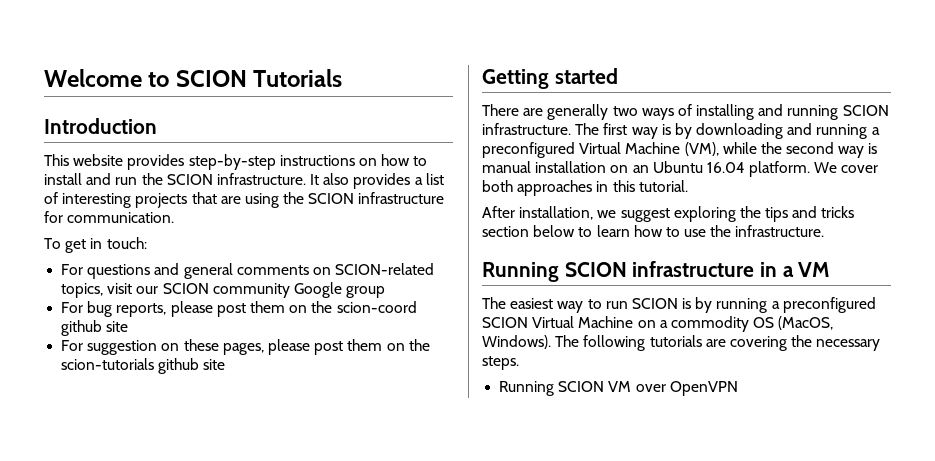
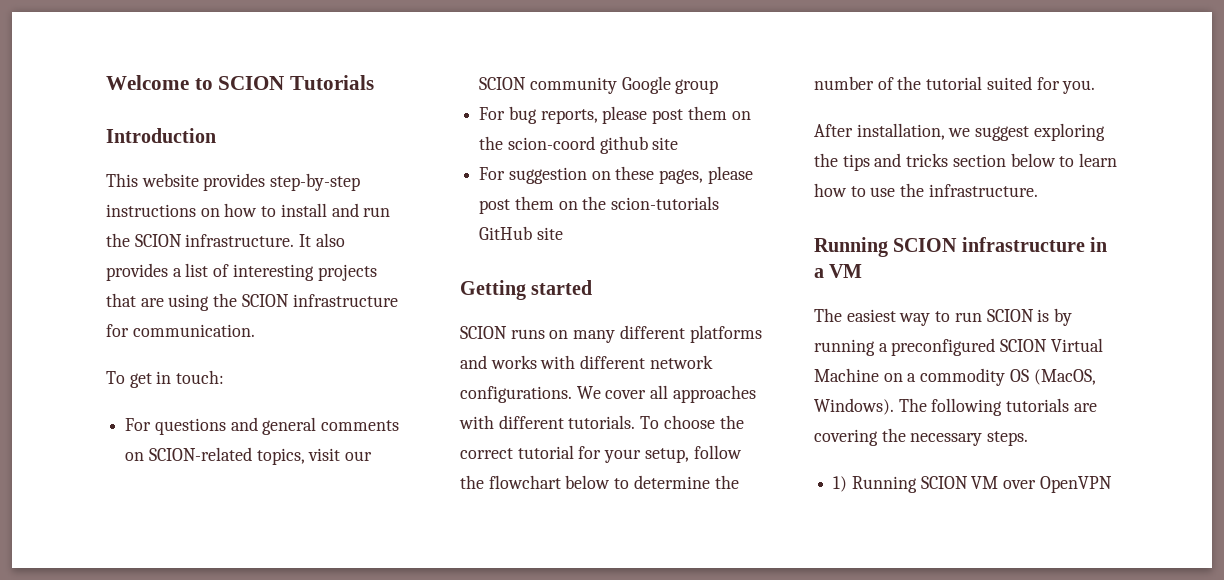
- For suggestion on these pages, please post them on the scion-tutorials github site
+ For suggestion on these pages, please post them on the scion-tutorials GitHub site
- There are generally two ways of installing and running SCION infrastructure. The first way is by downloading and running a preconfigured Virtual Machine (VM), while the second way is manual installation on an Ubuntu 16.04 platform. We cover both approaches in this tutorial.
+ SCION runs on many different platforms and works with different network configurations. We cover all approaches with different tutorials. To choose the correct tutorial for your setup, follow the flowchart below to determine the number of the tutorial suited for you.
- Running SCION VM over OpenVPN
+ 1) Running SCION VM over OpenVPN

